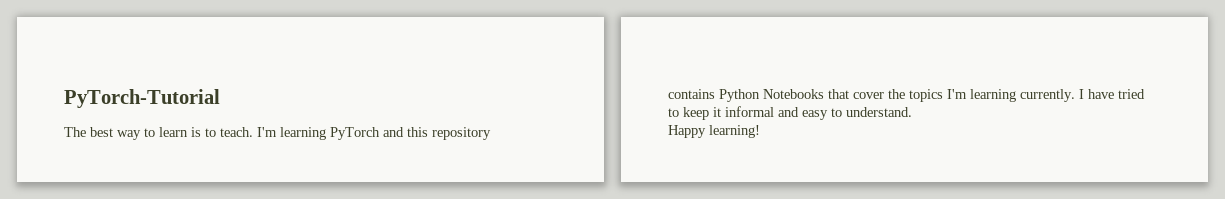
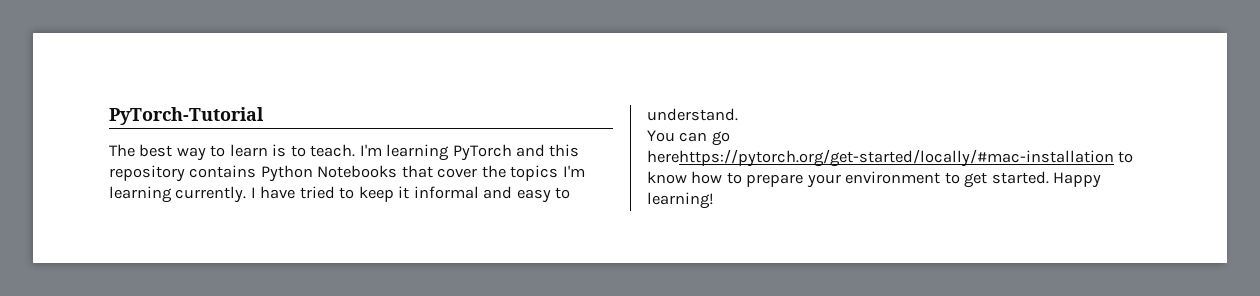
+ You can go herehttps://pytorch.org/get-started/locally/#mac-installation to know how to prepare your environment to get started.

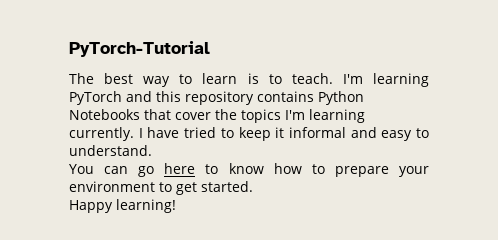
- You can go herehttps://pytorch.org/get-started/locally/#mac-installation to know how to prepare your environment to get started. Happy learning!
+ You can go here to know how to prepare your environment to get started.
+ Happy learning!

